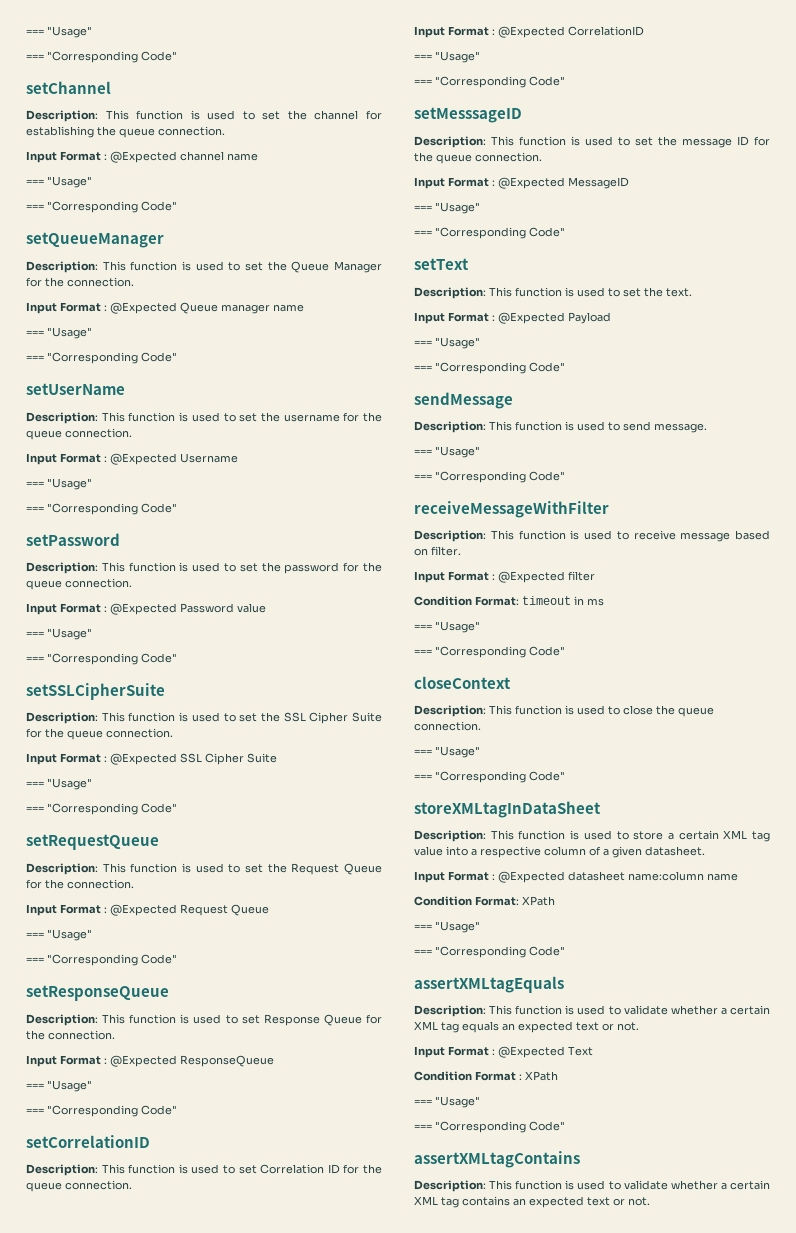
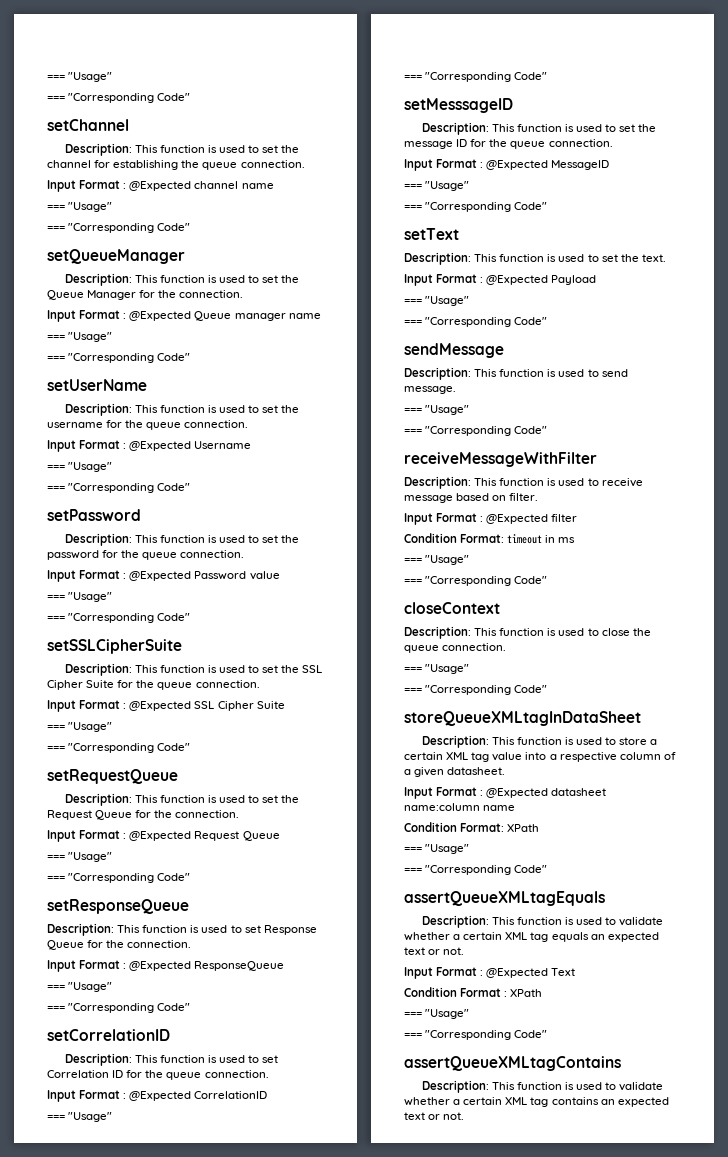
- storeXMLtagInDataSheet
+ storeQueueXMLtagInDataSheet
- assertXMLtagEquals
+ assertQueueXMLtagEquals
- assertXMLtagContains
+ assertQueueXMLtagContains

